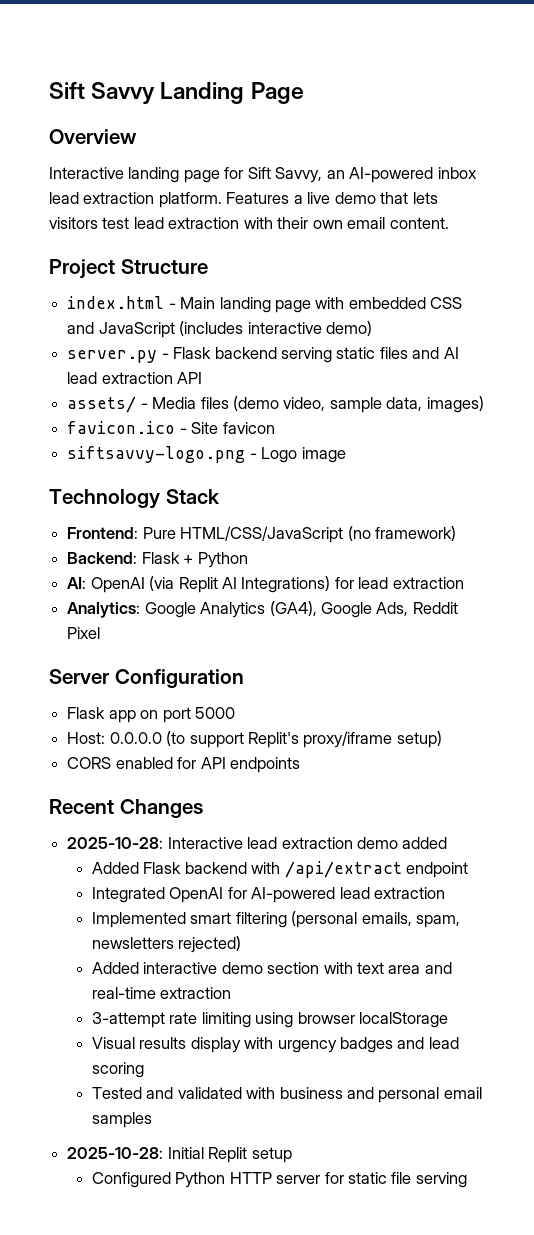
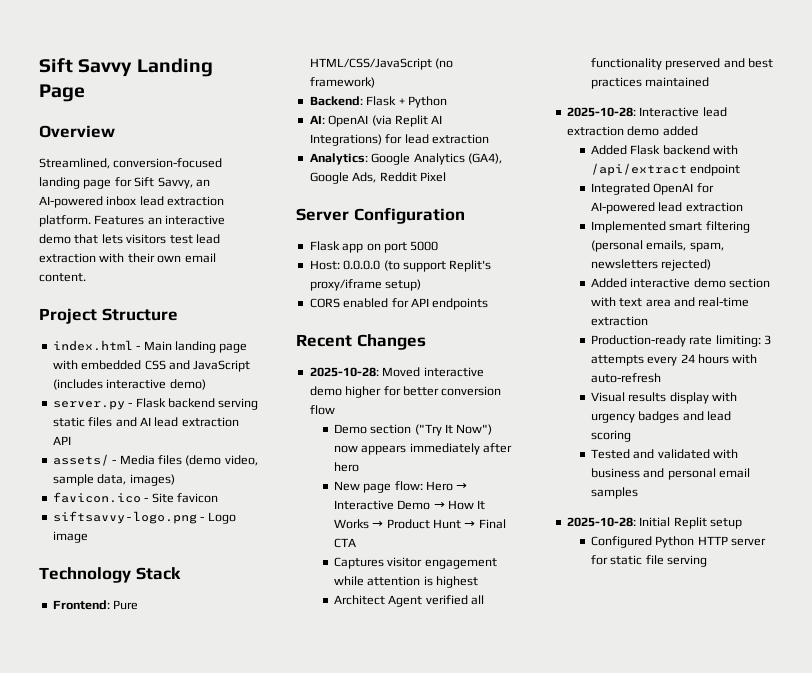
- Interactive landing page for Sift Savvy, an AI-powered inbox lead extraction platform.
+ Streamlined, conversion-focused landing page for Sift Savvy, an AI-powered inbox lead extraction platform.
- Features a live demo that lets visitors test lead extraction with their own email content.
+ Features an interactive demo that lets visitors test lead extraction with their own email content.
+ 2025-10-28: Moved interactive demo higher for better conversion flow
+ Demo section ("Try It Now") now appears immediately after hero
+ New page flow: Hero → Interactive Demo → How It Works → Product Hunt → Final CTA
+ Captures visitor engagement while attention is highest
+ Architect Agent verified all functionality preserved and best practices maintained
- 3-attempt rate limiting using browser localStorage
+ Production-ready rate limiting: 3 attempts every 24 hours with auto-refresh

